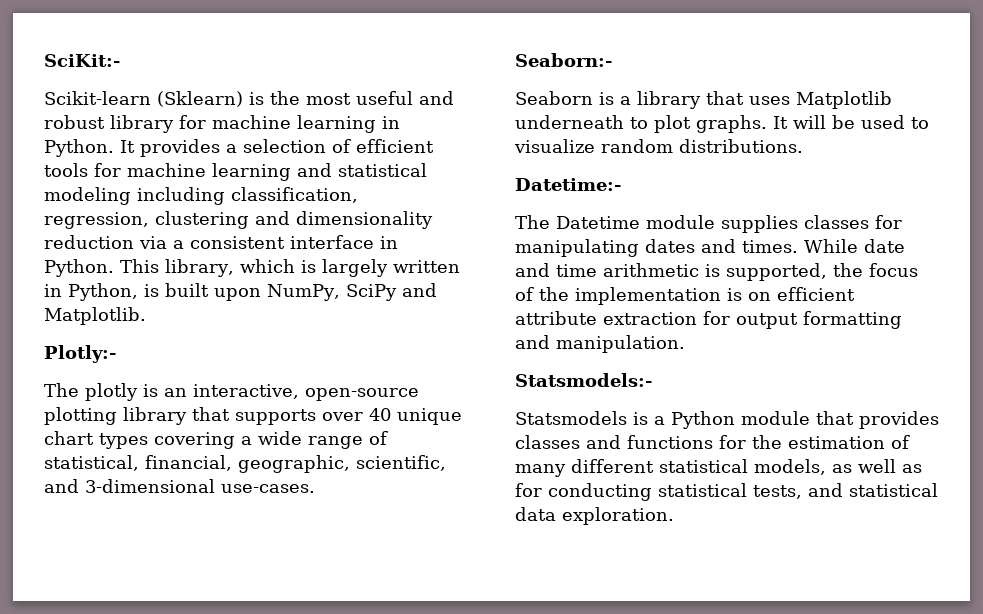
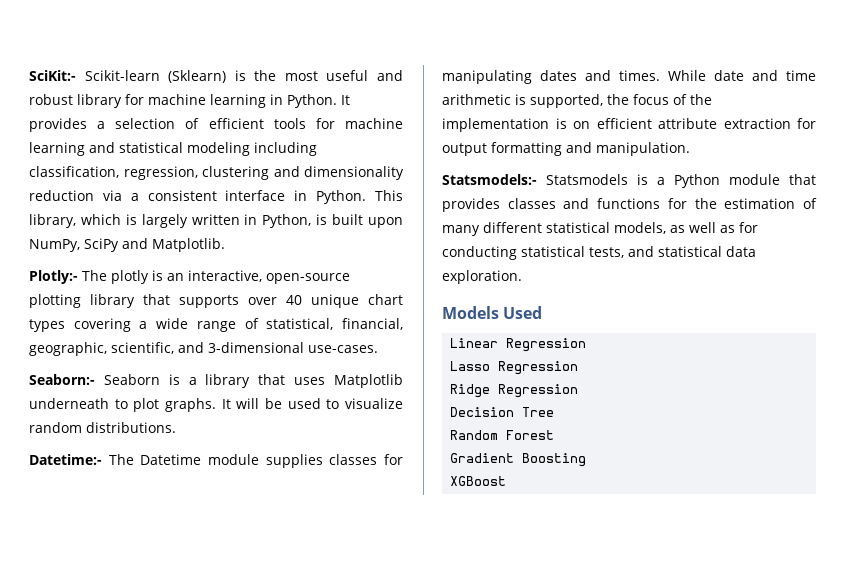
- SciKit:-
- Scikit-learn (Sklearn) is the most useful and robust library for machine learning in Python.
+ SciKit:- Scikit-learn (Sklearn) is the most useful and robust library for machine learning in Python.
- Plotly:-
- The plotly is an interactive, open-source plotting library that supports over 40 unique chart types covering a wide range of statistical, financial, geographic, scientific, and 3-dimensional use-cases.
+ Plotly:- The plotly is an interactive, open-source plotting library that supports over 40 unique chart types covering a wide range of statistical, financial, geographic, scientific, and 3-dimensional use-cases.
- Seaborn:-
- Seaborn is a library that uses Matplotlib underneath to plot graphs.
+ Seaborn:- Seaborn is a library that uses Matplotlib underneath to plot graphs.
- Datetime:-
- The Datetime module supplies classes for manipulating dates and times.
+ Datetime:- The Datetime module supplies classes for manipulating dates and times.
- Statsmodels:-
- Statsmodels is a Python module that provides classes and functions for the estimation of many different statistical models, as well as for conducting statistical tests, and statistical data exploration.
+ Statsmodels:- Statsmodels is a Python module that provides classes and functions for the estimation of many different statistical models, as well as for conducting statistical tests, and statistical data exploration.
+ Models Used
+ Linear Regression
+ Lasso Regression
+ Ridge Regression
+ Decision Tree
+ Random Forest
+ Gradient Boosting
+ XGBoost

